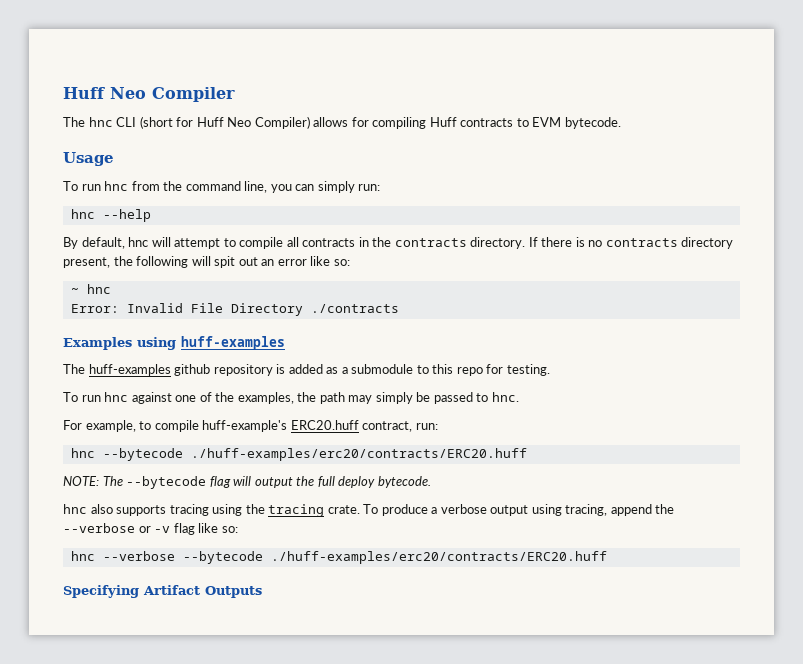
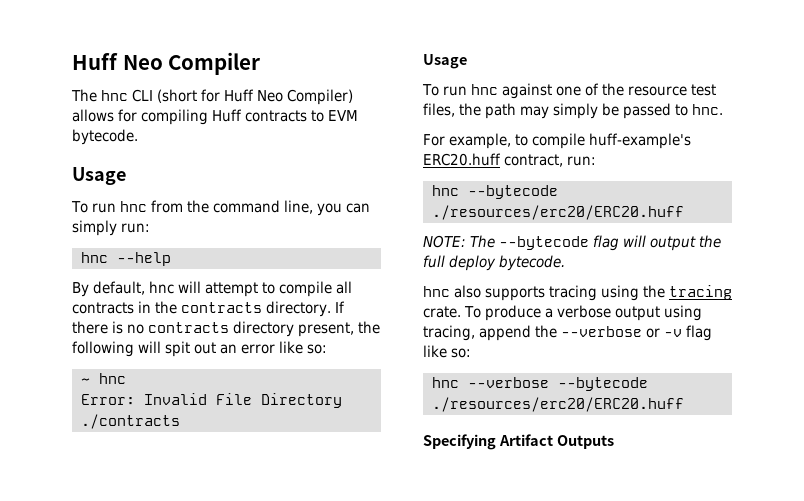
  Error: Invalid File Directory ./contracts
- Examples using huff-examples
- The huff-examples github repository is added as a submodule to this repo for testing.
+ Usage
- To run hnc against one of the examples, the path may simply be passed to hnc.
+ To run hnc against one of the resource test files, the path may simply be passed to hnc.
- hnc --bytecode ./huff-examples/erc20/contracts/ERC20.huff
+ hnc --bytecode ./resources/erc20/ERC20.huff
- hnc --verbose --bytecode ./huff-examples/erc20/contracts/ERC20.huff
+ hnc --verbose --bytecode ./resources/erc20/ERC20.huff

